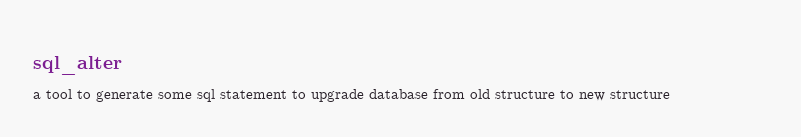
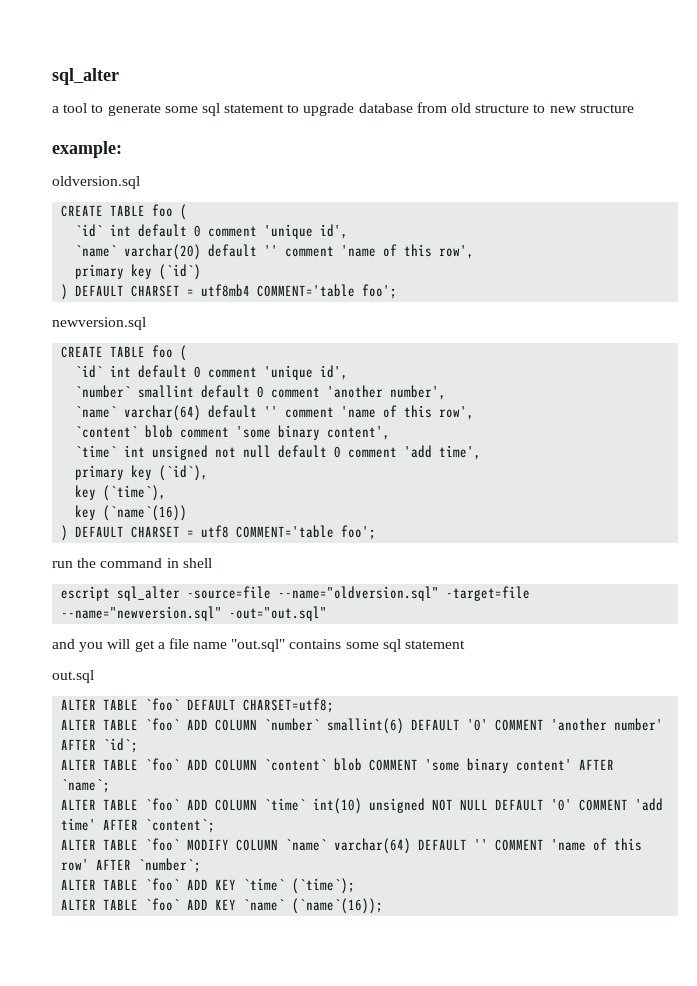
+ example:
+ oldversion.sql
+ CREATE TABLE foo (
+ `id` int default 0 comment 'unique id',
+ `name` varchar(20) default '' comment 'name of this row',
+ primary key (`id`)
+ ) DEFAULT CHARSET = utf8mb4 COMMENT='table foo';
+ newversion.sql
+ CREATE TABLE foo (
+ `id` int default 0 comment 'unique id',
+ `number` smallint default 0 comment 'another number',
+ `name` varchar(64) default '' comment 'name of this row',
+ `content` blob comment 'some binary content',
+ `time` int unsigned not null default 0 comment 'add time',
+ primary key (`id`),
+ key (`time`),
+ key (`name`(16))
+ ) DEFAULT CHARSET = utf8 COMMENT='table foo';
+ run the command in shell
+ escript sql_alter -source=file --name="oldversion.sql" -target=file --name="newversion.sql" -out="out.sql"
+ and you will get a file name "out.sql" contains some sql statement
+ out.sql
+ ALTER TABLE `foo` DEFAULT CHARSET=utf8;
+ ALTER TABLE `foo` ADD COLUMN `number` smallint(6) DEFAULT '0' COMMENT 'another number' AFTER `id`;
+ ALTER TABLE `foo` ADD COLUMN `content` blob COMMENT 'some binary content' AFTER `name`;
+ ALTER TABLE `foo` ADD COLUMN `time` int(10) unsigned NOT NULL DEFAULT '0' COMMENT 'add time' AFTER `content`;
+ ALTER TABLE `foo` MODIFY COLUMN `name` varchar(64) DEFAULT '' COMMENT 'name of this row' AFTER `number`;
+ ALTER TABLE `foo` ADD KEY `time` (`time`);
+ ALTER TABLE `foo` ADD KEY `name` (`name`(16));

